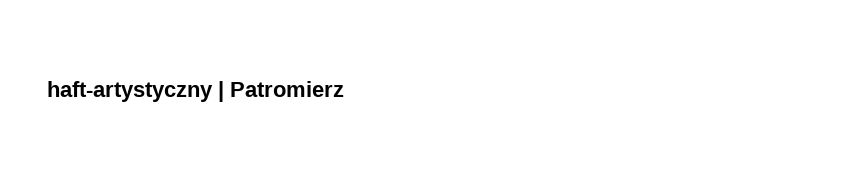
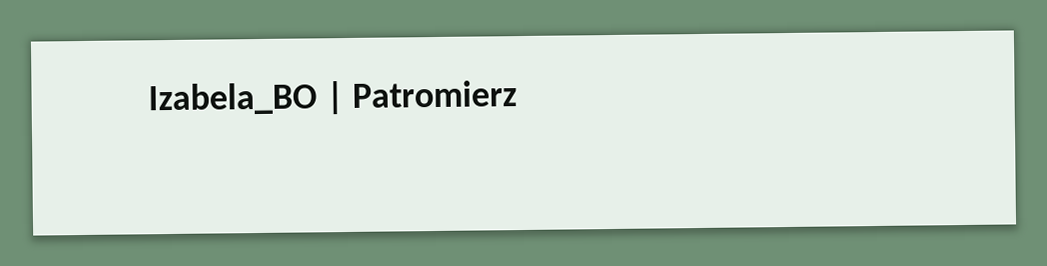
- haft-artystyczny | Patromierz
+ Izabela_BO | Patromierz

